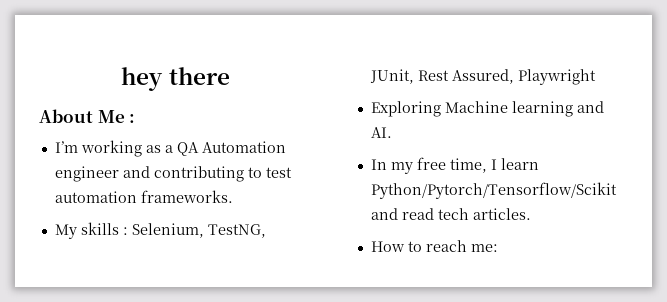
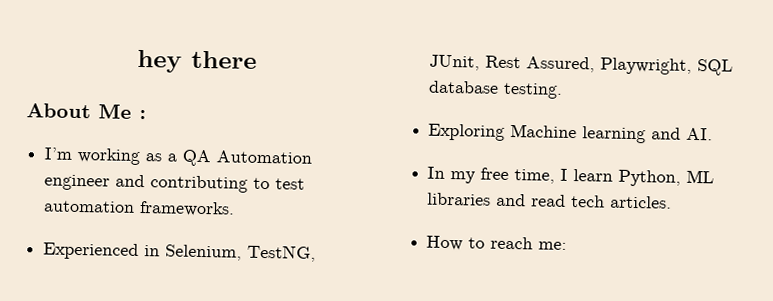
- My skills : Selenium, TestNG, JUnit, Rest Assured, Playwright
+ Experienced in Selenium, TestNG, JUnit, Rest Assured, Playwright, SQL database testing.
- In my free time, I learn Python/Pytorch/Tensorflow/Scikit and read tech articles.
+ In my free time, I learn Python, ML libraries and read tech articles.

